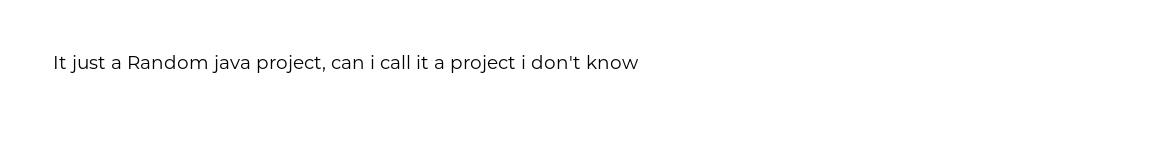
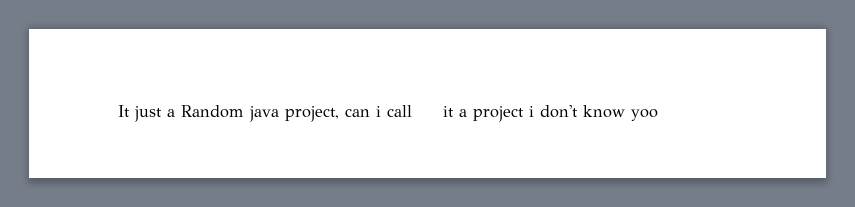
- It just a Random java project, can i call it a project i don't know
+ It just a Random java project, can i call it a project i don't know yoo

